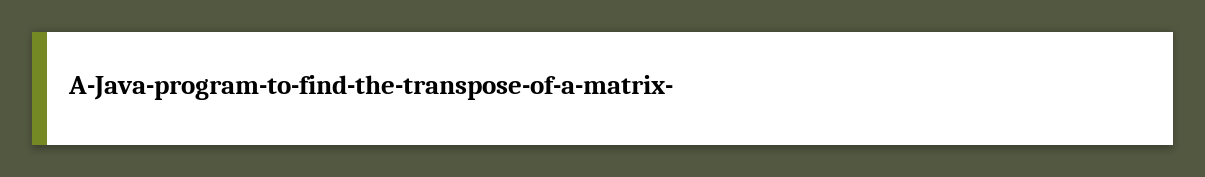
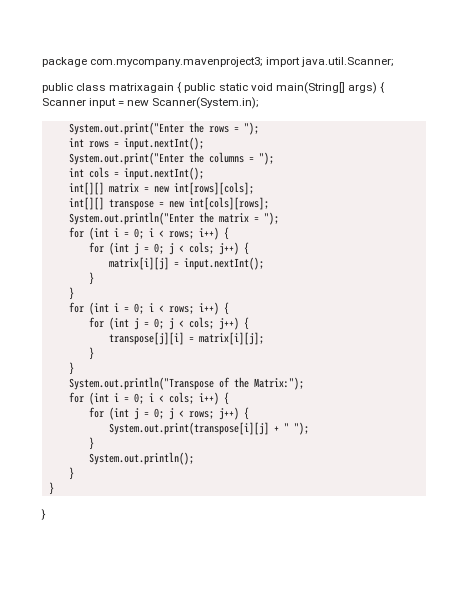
- A-Java-program-to-find-the-transpose-of-a-matrix-
+ package com.mycompany.mavenproject3; import java.util.Scanner;
+ public class matrixagain { public static void main(String[] args) { Scanner input = new Scanner(System.in);
+ System.out.print("Enter the rows = ");
+ int rows = input.nextInt();
+ System.out.print("Enter the columns = ");
+ int cols = input.nextInt();
+ int[][] matrix = new int[rows][cols];
+ int[][] transpose = new int[cols][rows];
+ System.out.println("Enter the matrix = ");
+ for (int i = 0; i < rows; i++) {
+ for (int j = 0; j < cols; j++) {
+ matrix[i][j] = input.nextInt();
+ }
+ }
+ for (int i = 0; i < rows; i++) {
+ for (int j = 0; j < cols; j++) {
+ transpose[j][i] = matrix[i][j];
+ }
+ }
+ System.out.println("Transpose of the Matrix:");
+ for (int i = 0; i < cols; i++) {
+ for (int j = 0; j < rows; j++) {
+ System.out.print(transpose[i][j] + " ");
+ }
+ System.out.println();
+ }
+ }
+ }

